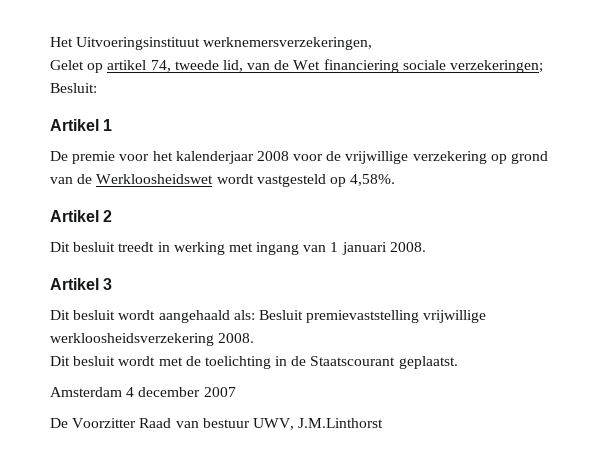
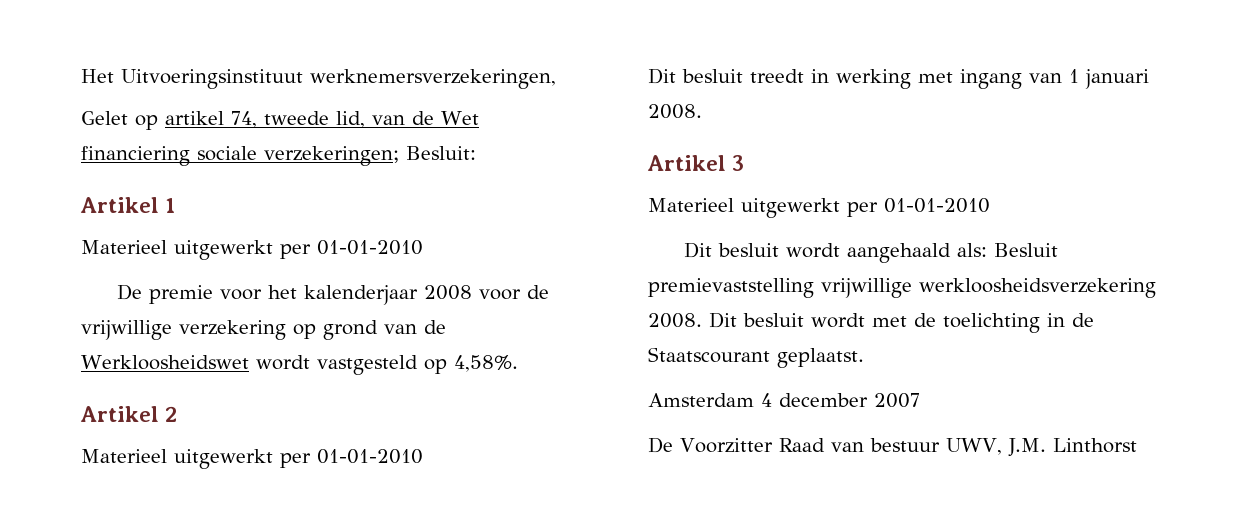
  Artikel 1
+ Materieel uitgewerkt per 01-01-2010
  Artikel 2
+ Materieel uitgewerkt per 01-01-2010
  Artikel 3
+ Materieel uitgewerkt per 01-01-2010
- Dit besluit wordt aangehaald als: Besluit premievaststelling vrijwillige werkloosheidsverzekering 2008.
- Dit besluit wordt met de toelichting in de Staatscourant geplaatst.
+ Dit besluit wordt aangehaald als: Besluit premievaststelling vrijwillige werkloosheidsverzekering 2008. Dit besluit wordt met de toelichting in de Staatscourant geplaatst.
- De Voorzitter Raad van bestuur UWV, J.M.Linthorst
+ De Voorzitter Raad van bestuur UWV, J.M. Linthorst

